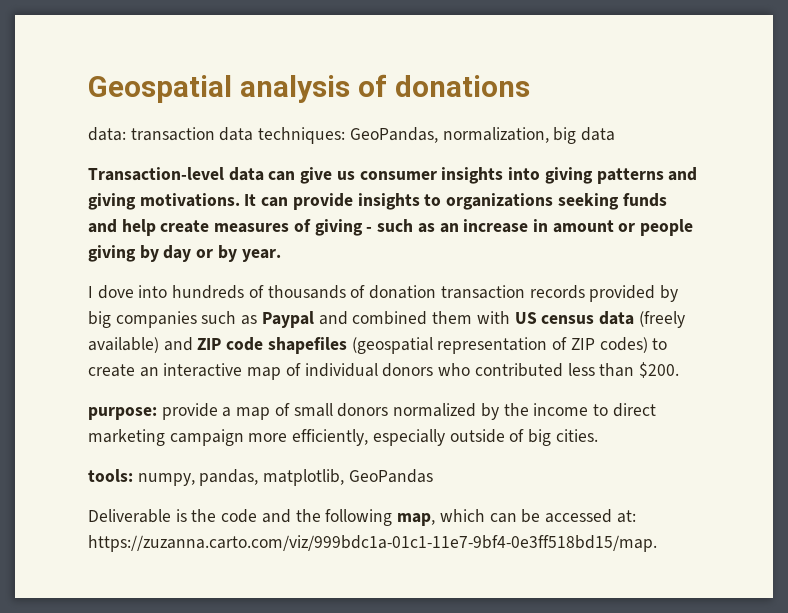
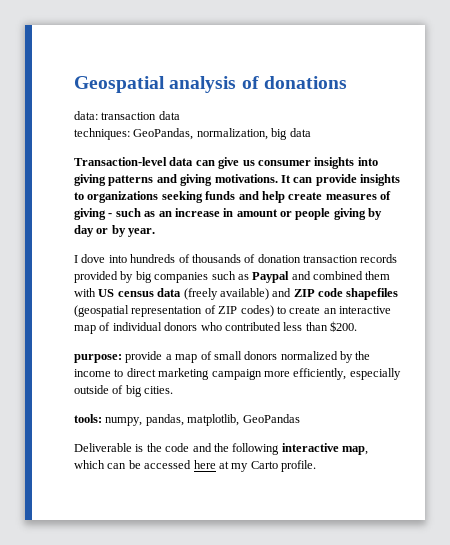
- data: transaction data techniques: GeoPandas, normalization, big data
+ data: transaction data
+ techniques: GeoPandas, normalization, big data
- Deliverable is the code and the following map, which can be accessed at: https://zuzanna.carto.com/viz/999bdc1a-01c1-11e7-9bf4-0e3ff518bd15/map.
+ Deliverable is the code and the following interactive map, which can be accessed here at my Carto profile.

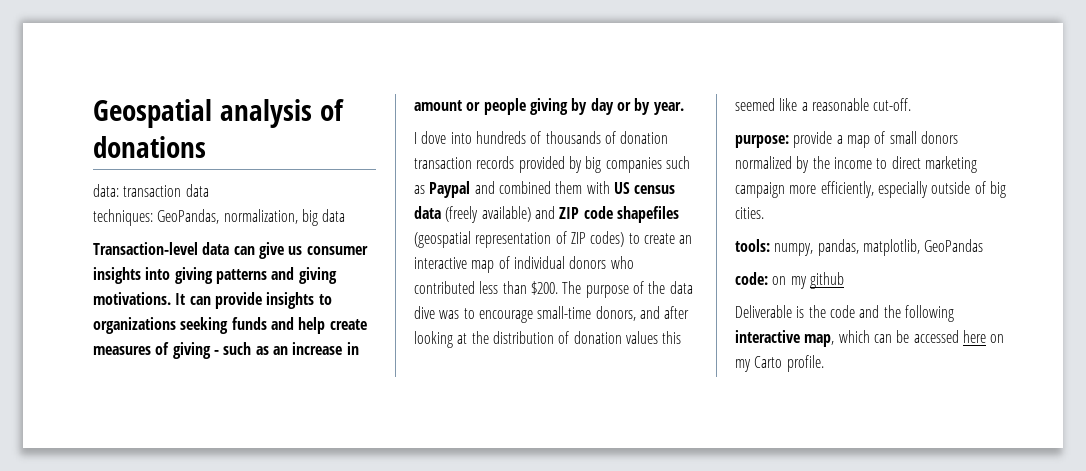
+ The purpose of the data dive was to encourage small-time donors, and after looking at the distribution of donation values this seemed like a reasonable cut-off.
+ code: on my github
- Deliverable is the code and the following interactive map, which can be accessed here at my Carto profile.
+ Deliverable is the code and the following interactive map, which can be accessed here on my Carto profile.

